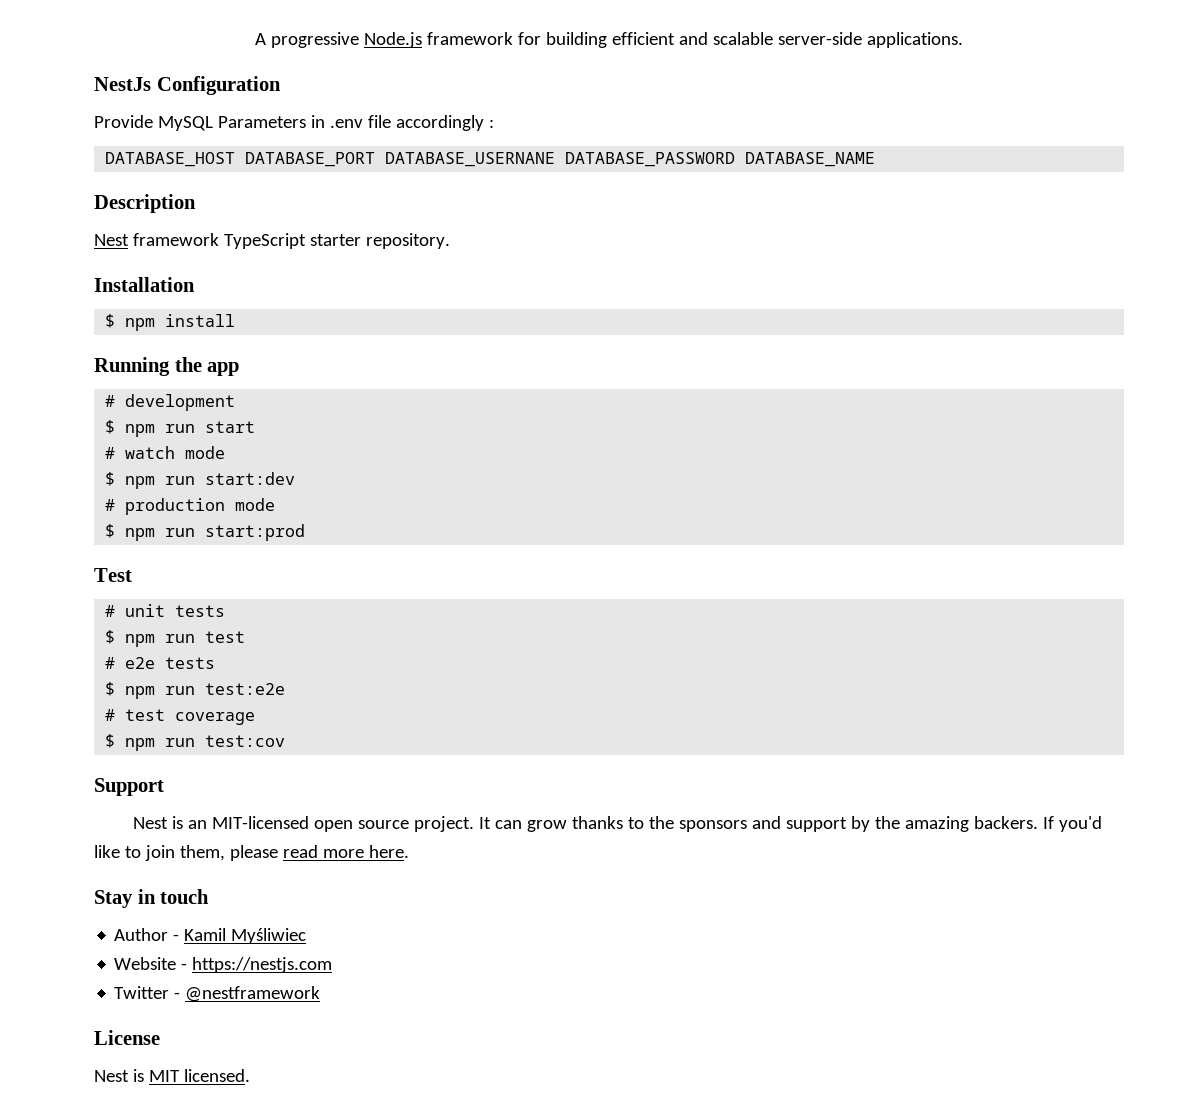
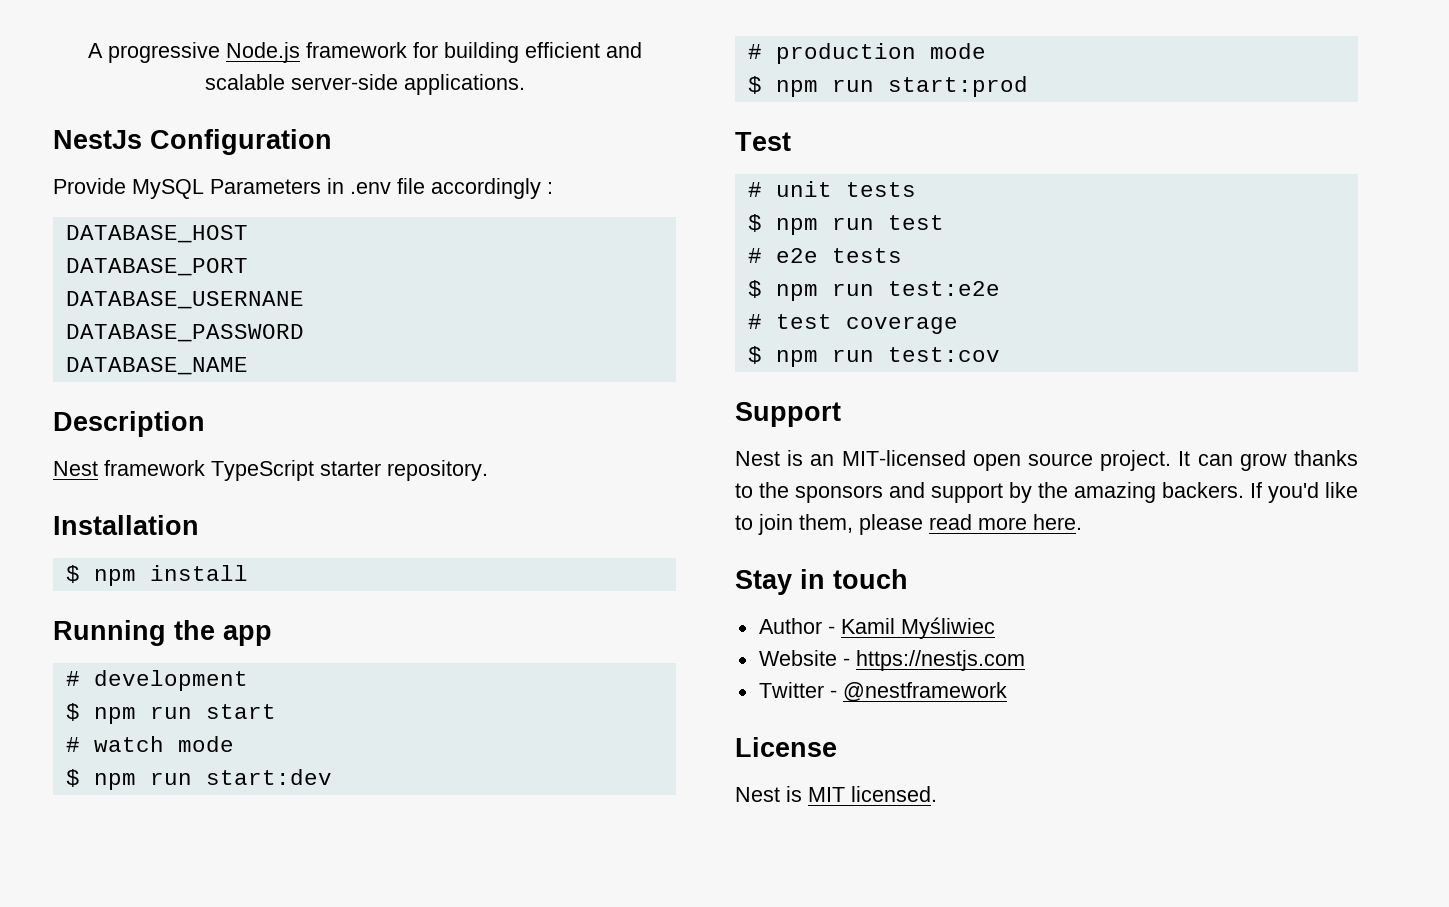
- DATABASE_HOST DATABASE_PORT DATABASE_USERNANE DATABASE_PASSWORD DATABASE_NAME
+ DATABASE_HOST
+ DATABASE_PORT
+ DATABASE_USERNANE
+ DATABASE_PASSWORD
+ DATABASE_NAME

